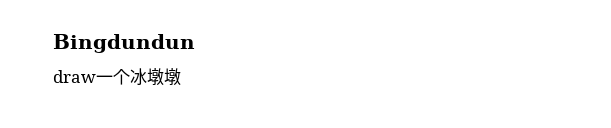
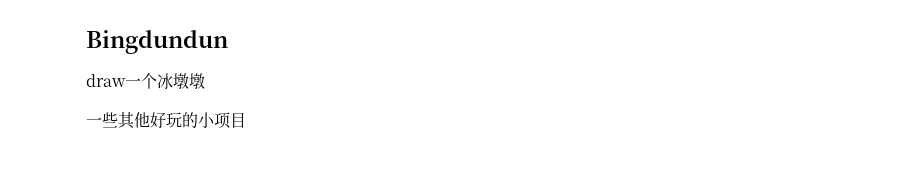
+ 一些其他好玩的小项目

